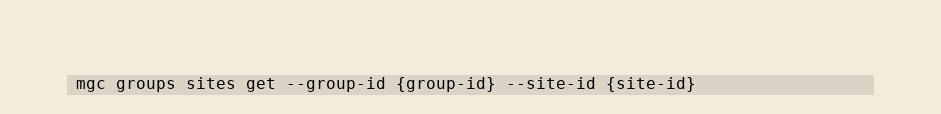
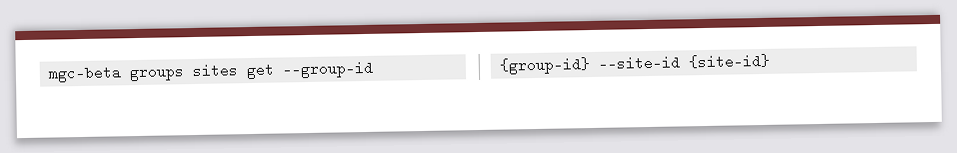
- mgc groups sites get --group-id {group-id} --site-id {site-id}
+ mgc-beta groups sites get --group-id {group-id} --site-id {site-id}

